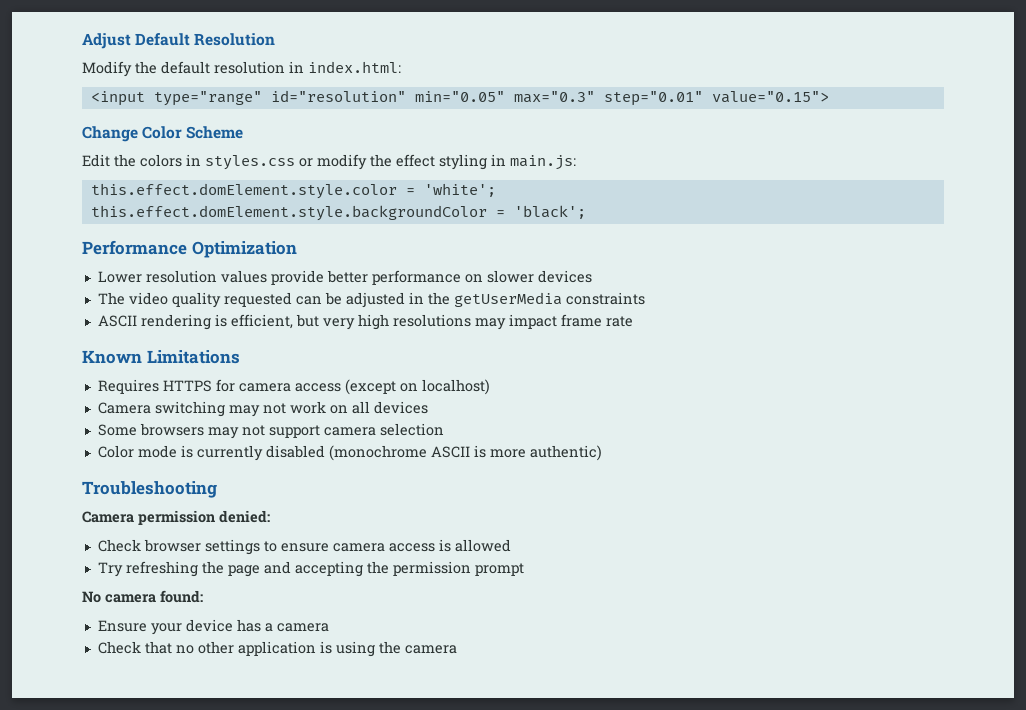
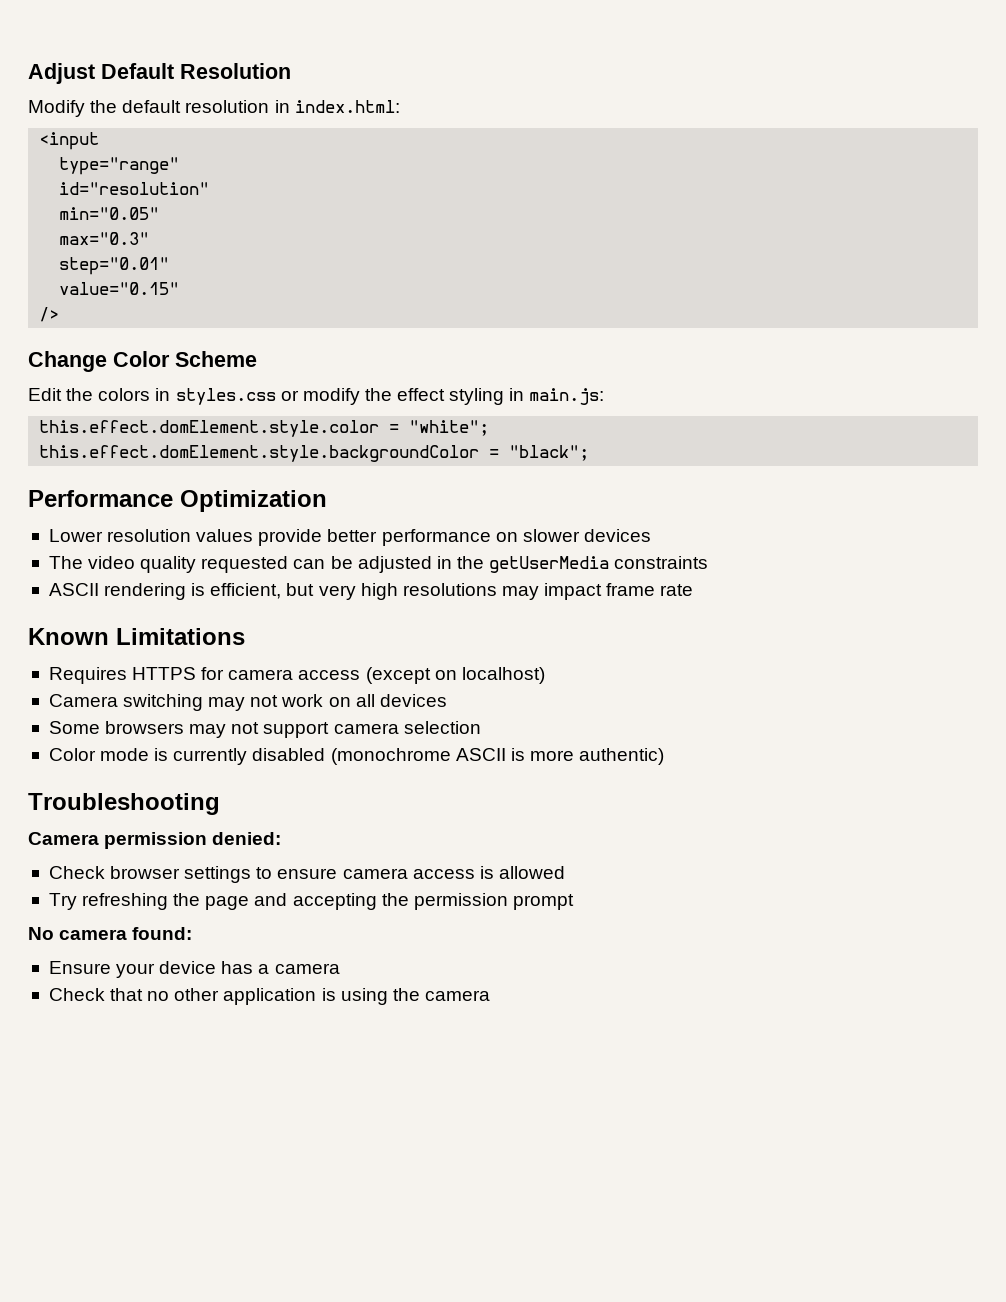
- <input type="range" id="resolution" min="0.05" max="0.3" step="0.01" value="0.15">
+ <input
+ type="range"
+ id="resolution"
+ min="0.05"
+ max="0.3"
+ step="0.01"
+ value="0.15"
+ />
- this.effect.domElement.style.color = 'white';
+ this.effect.domElement.style.color = "white";
- this.effect.domElement.style.backgroundColor = 'black';
+ this.effect.domElement.style.backgroundColor = "black";

